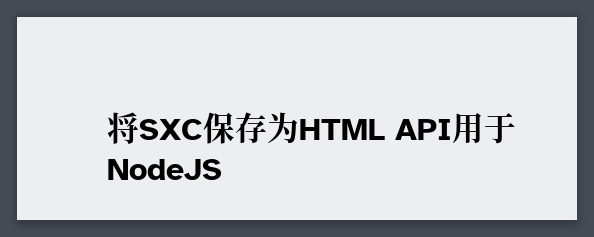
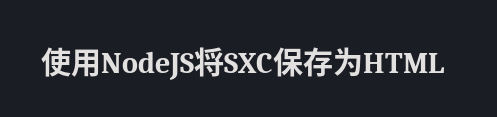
- 将SXC保存为HTML API用于NodeJS
+ 使用NodeJS将SXC保存为HTML

